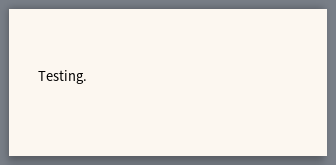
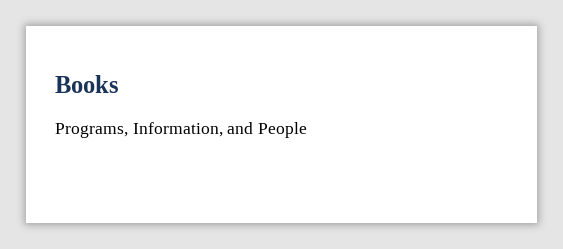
- Testing.
+ Books
+ Programs, Information, and People

